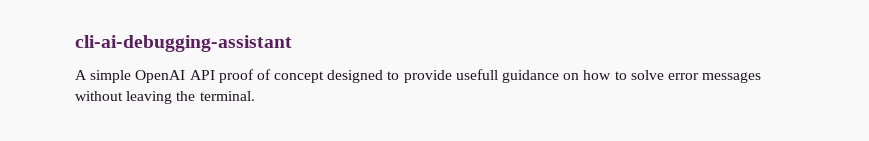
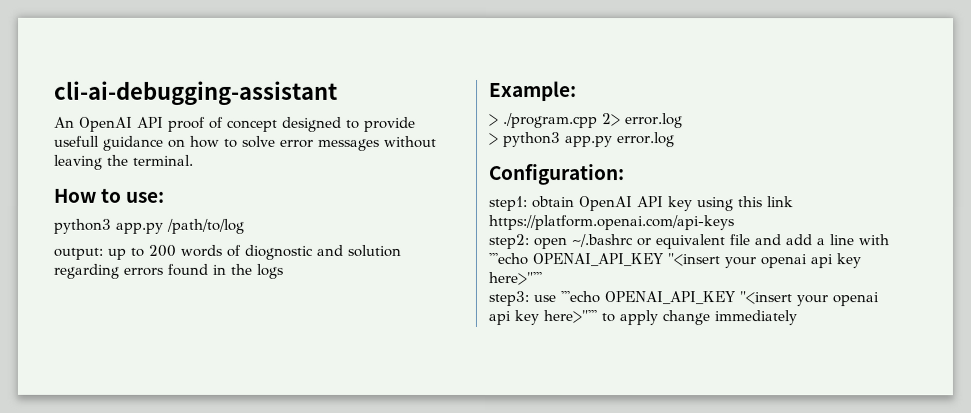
- A simple OpenAI API proof of concept designed to provide usefull guidance on how to solve error messages without leaving the terminal.
+ An OpenAI API proof of concept designed to provide usefull guidance on how to solve error messages without leaving the terminal.
+ How to use:
+ python3 app.py /path/to/log
+ output: up to 200 words of diognostic and solution regarding errors found in the logs
+ Example:
+ > ./program.cpp 2> error.log
+ > python3 app.py error.log
+ Configuration:
+ step1: obtain OpenAI API key using this link https://platform.openai.com/api-keys
+ step2: open ~/.bashrc or equivalent file and add a line with '''echo OPENAI_API_KEY "<insert your openai api key here>"'''
+ step3: use '''echo OPENAI_API_KEY "<insert your openai api key here>"''' to apply change immediately

